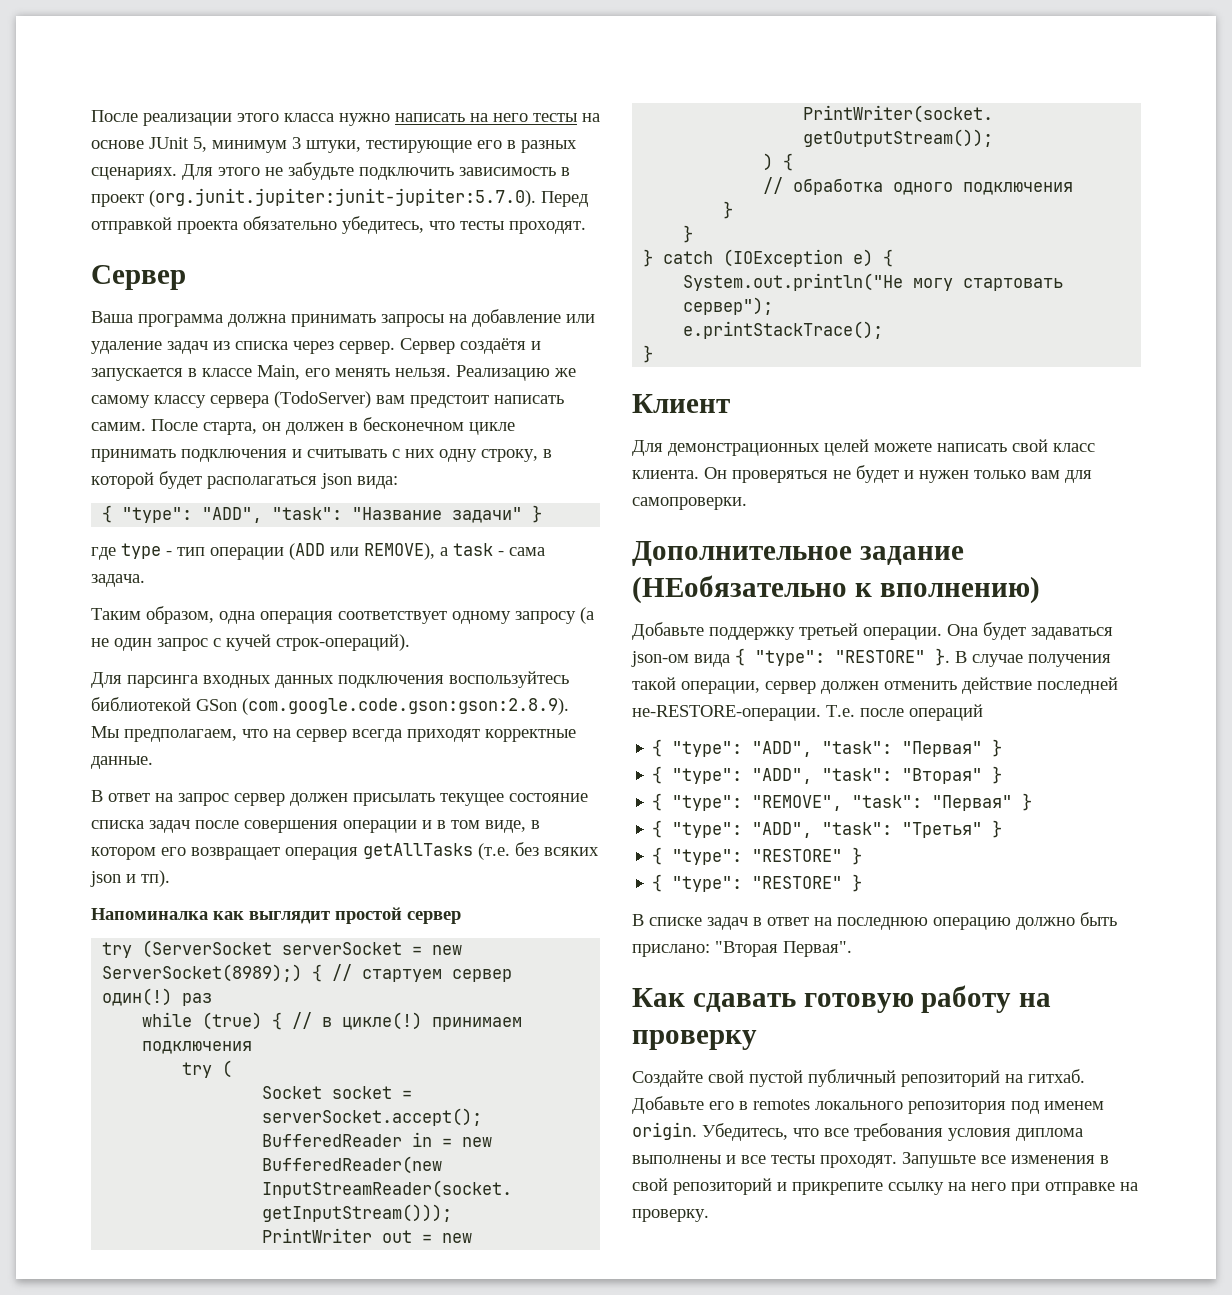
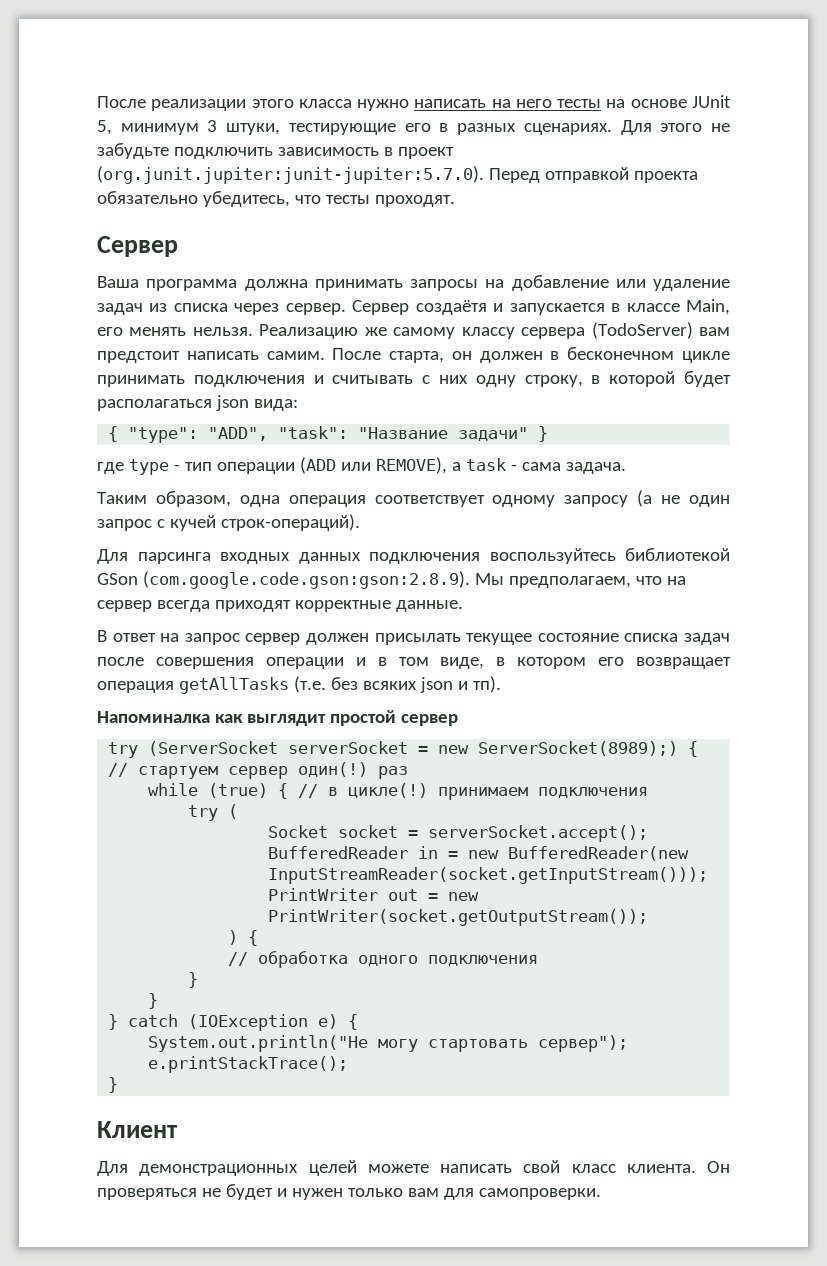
- Дополнительное задание (НЕобязательно к вполнению)
- Добавьте поддержку третьей операции. Она будет задаваться json-ом вида { "type": "RESTORE" }. В случае получения такой операции, сервер должен отменить действие последней не-RESTORE-операции. Т.е. после операций
- { "type": "ADD", "task": "Первая" }
- { "type": "ADD", "task": "Вторая" }
- { "type": "REMOVE", "task": "Первая" }
- { "type": "ADD", "task": "Третья" }
- { "type": "RESTORE" }
- { "type": "RESTORE" }
- В списке задач в ответ на последнюю операцию должно быть прислано: "Вторая Первая".
- Как сдавать готовую работу на проверку
- Создайте свой пустой публичный репозиторий на гитхаб. Добавьте его в remotes локального репозитория под именем origin. Убедитесь, что все требования условия диплома выполнены и все тесты проходят. Запушьте все изменения в свой репозиторий и прикрепите ссылку на него при отправке на проверку.

